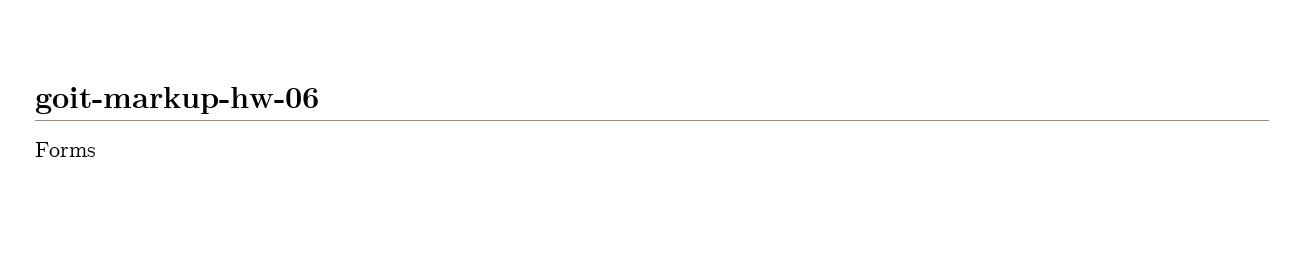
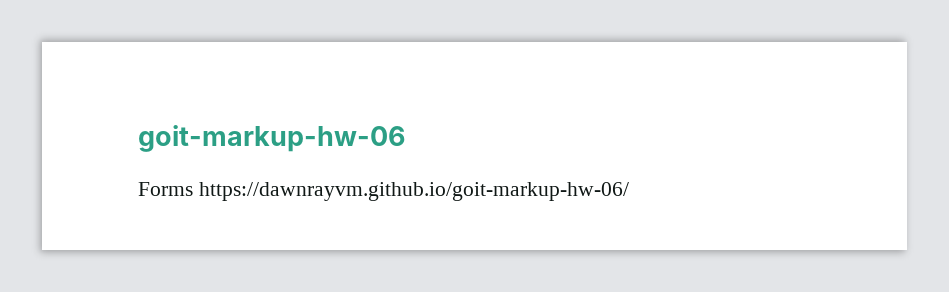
- Forms
+ Forms https://dawnrayvm.github.io/goit-markup-hw-06/

